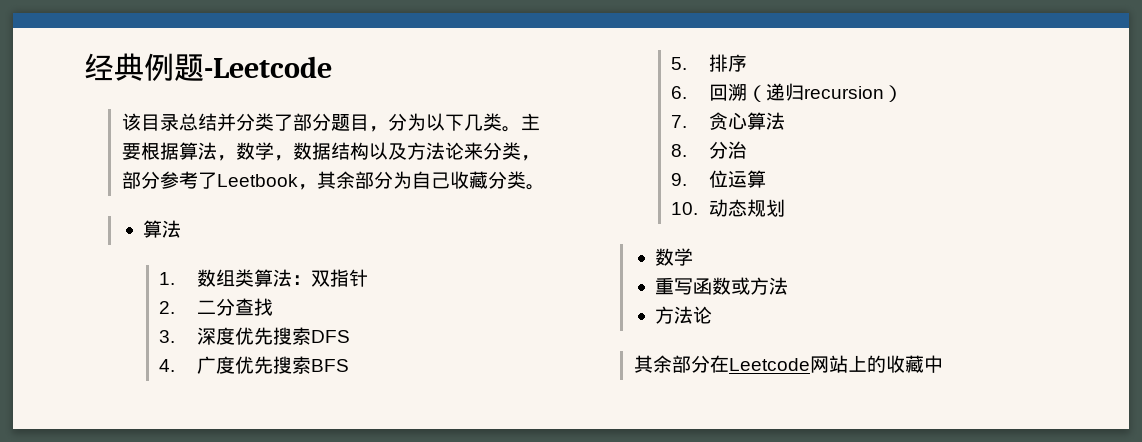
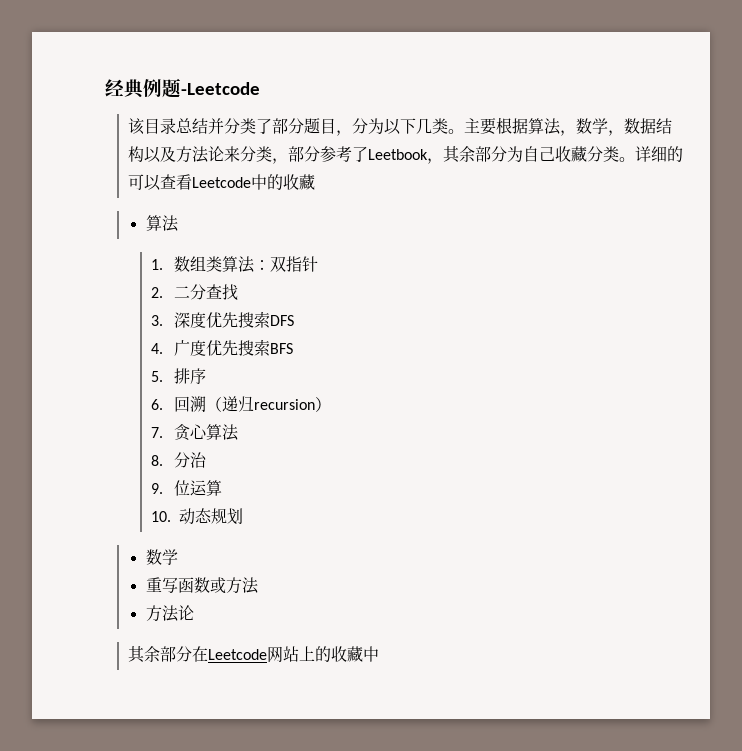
+ 详细的可以查看Leetcode中的收藏

